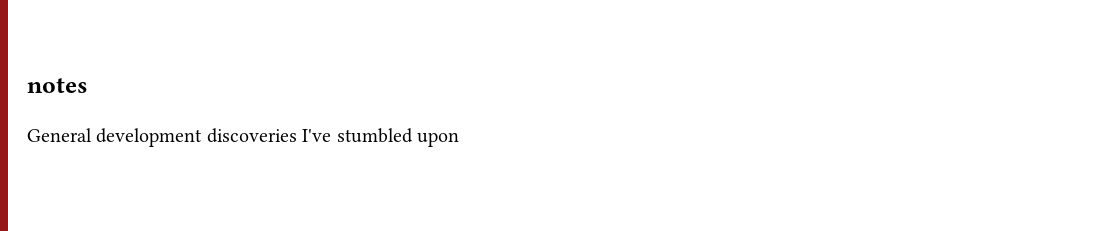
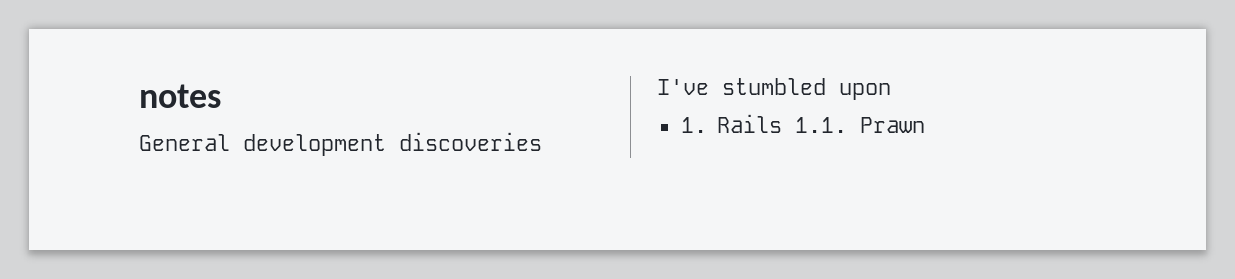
+ 1. Rails 1.1. Prawn

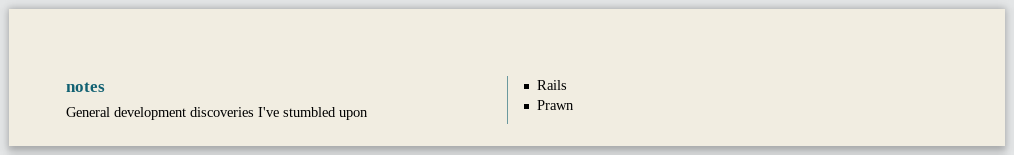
- 1. Rails 1.1. Prawn
+ Rails
+ Prawn

